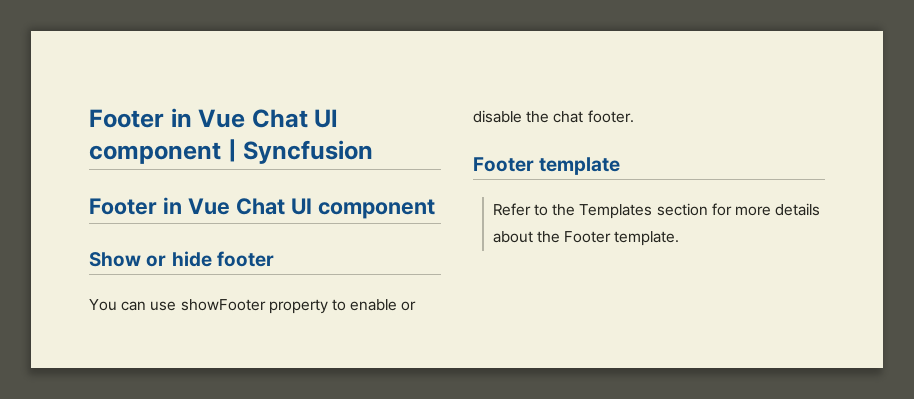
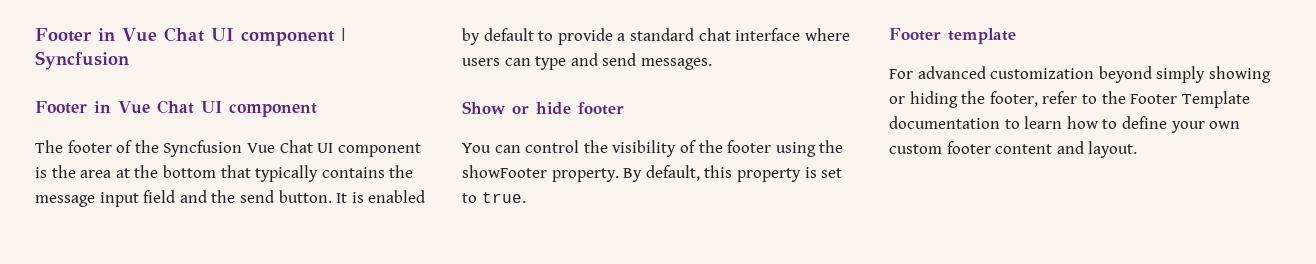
+ The footer of the Syncfusion Vue Chat UI component is the area at the bottom that typically contains the message input field and the send button. It is enabled by default to provide a standard chat interface where users can type and send messages.
- You can use showFooter property to enable or disable the chat footer.
+ You can control the visibility of the footer using the showFooter property. By default, this property is set to true.
  Footer template
- Refer to the Templates section for more details about the Footer template.
+ For advanced customization beyond simply showing or hiding the footer, refer to the Footer Template documentation to learn how to define your own custom footer content and layout.

